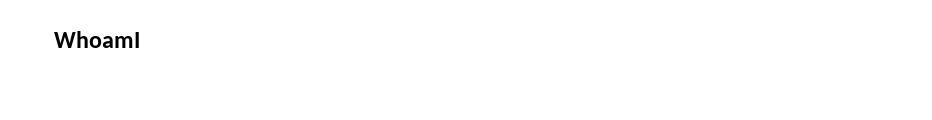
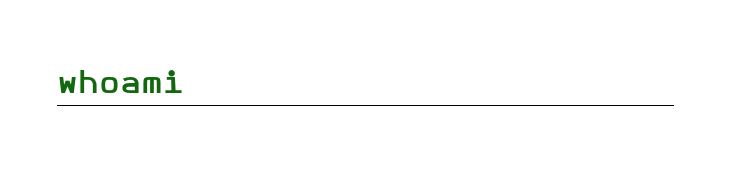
- WhoamI
+ whoami

